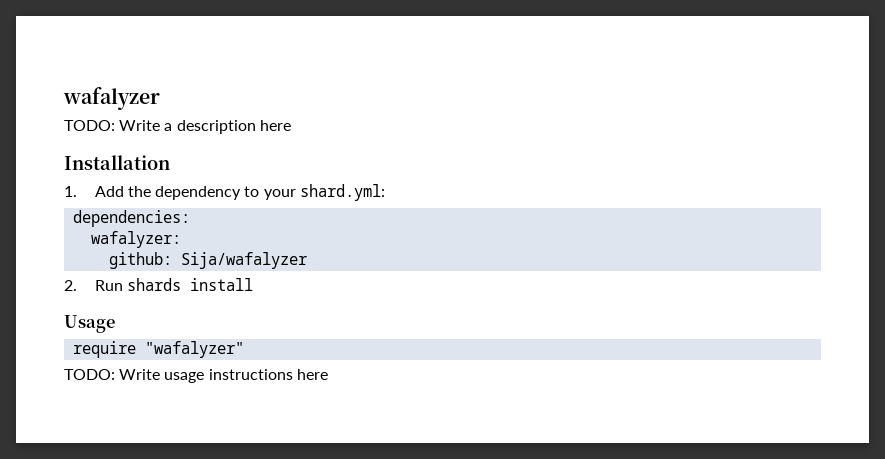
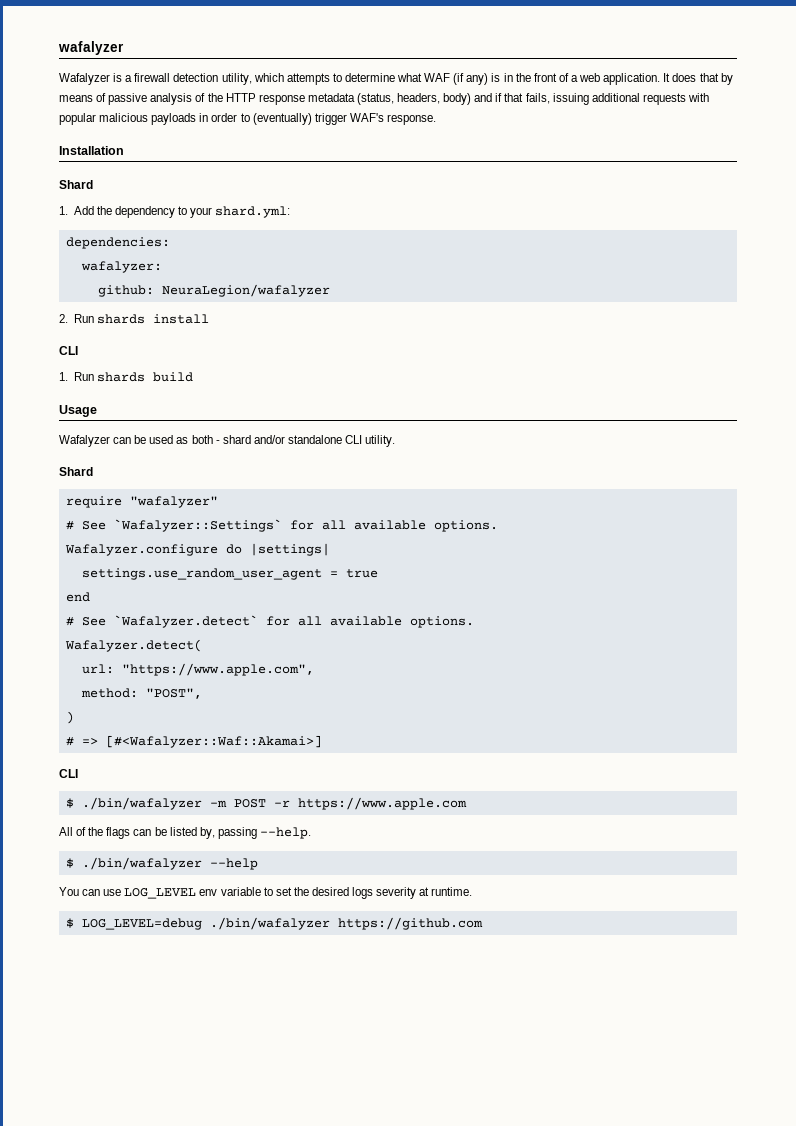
- TODO: Write a description here
+ Wafalyzer is a firewall detection utility, which attempts to determine what WAF (if any) is in the front of a web application. It does that by means of passive analysis of the HTTP response metadata (status, headers, body) and if that fails, issuing additional requests with popular malicious payloads in order to (eventually) trigger WAF's response.
  Installation
+ Shard
- github: Sija/wafalyzer
+ github: NeuraLegion/wafalyzer
  2. Run shards install
+ CLI
+ 1. Run shards build
  Usage
+ Wafalyzer can be used as both - shard and/or standalone CLI utility.
+ Shard
  require "wafalyzer"
- TODO: Write usage instructions here
+ # See `Wafalyzer::Settings` for all available options.
+ Wafalyzer.configure do |settings|
+ settings.use_random_user_agent = true
+ end
+ # See `Wafalyzer.detect` for all available options.
+ Wafalyzer.detect(
+ url: "https://www.apple.com",
+ method: "POST",
+ )
+ # => [#<Wafalyzer::Waf::Akamai>]
+ CLI
+ $ ./bin/wafalyzer -m POST -r https://www.apple.com
+ All of the flags can be listed by, passing --help.
+ $ ./bin/wafalyzer --help
+ You can use LOG_LEVEL env variable to set the desired logs severity at runtime.
+ $ LOG_LEVEL=debug ./bin/wafalyzer https://github.com

